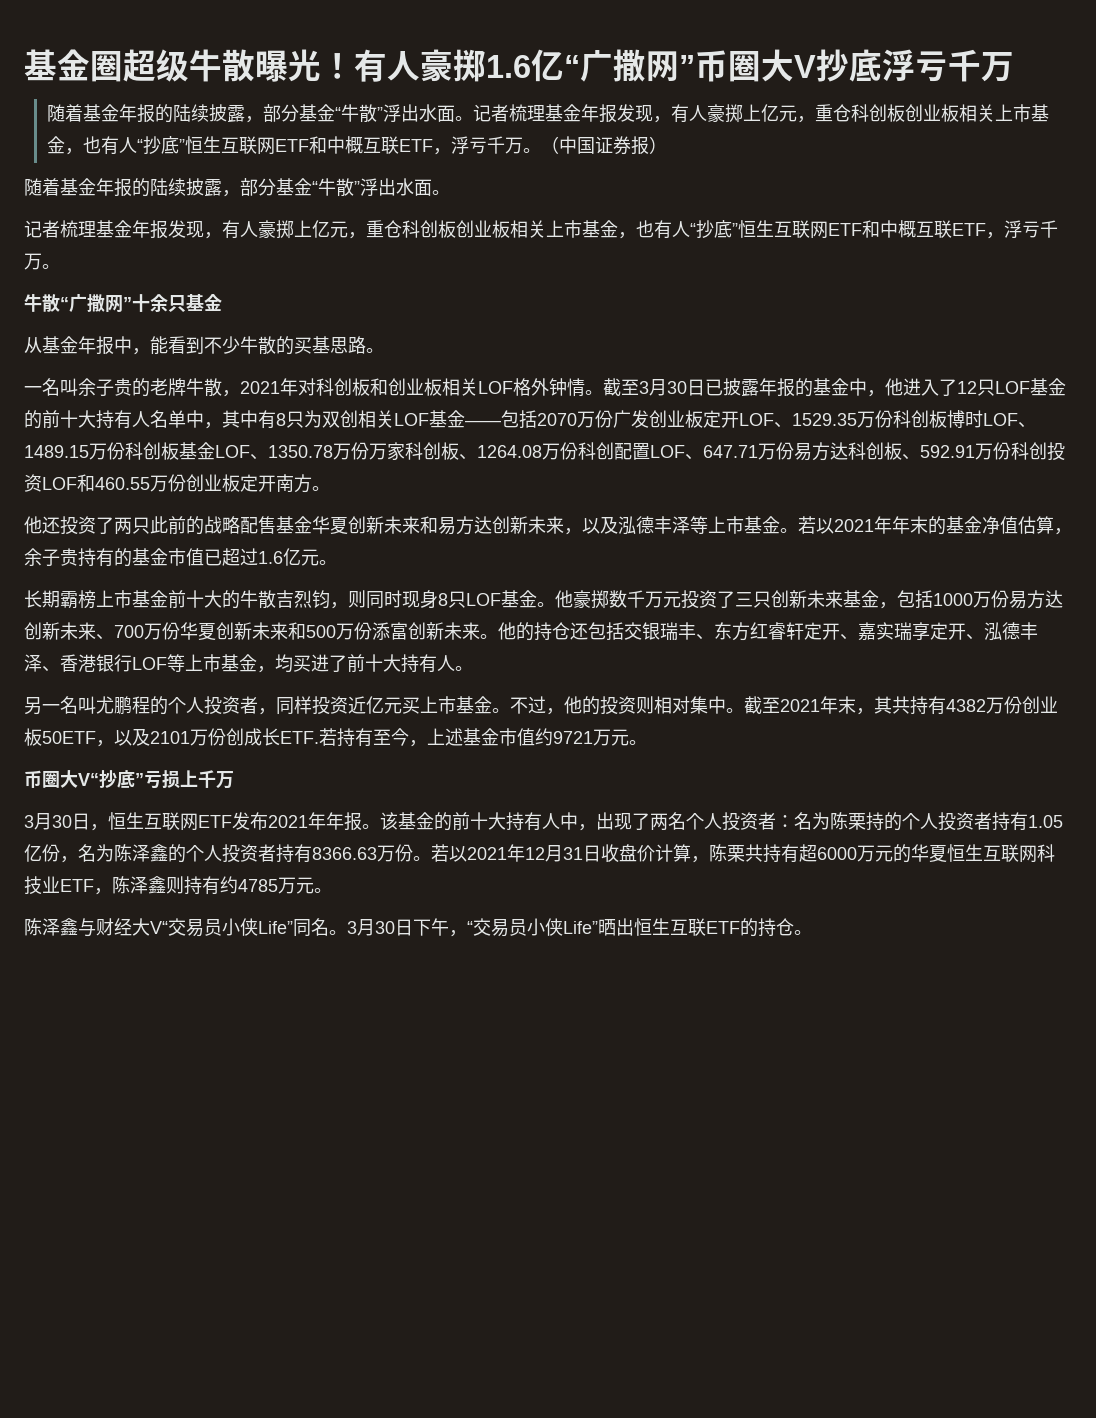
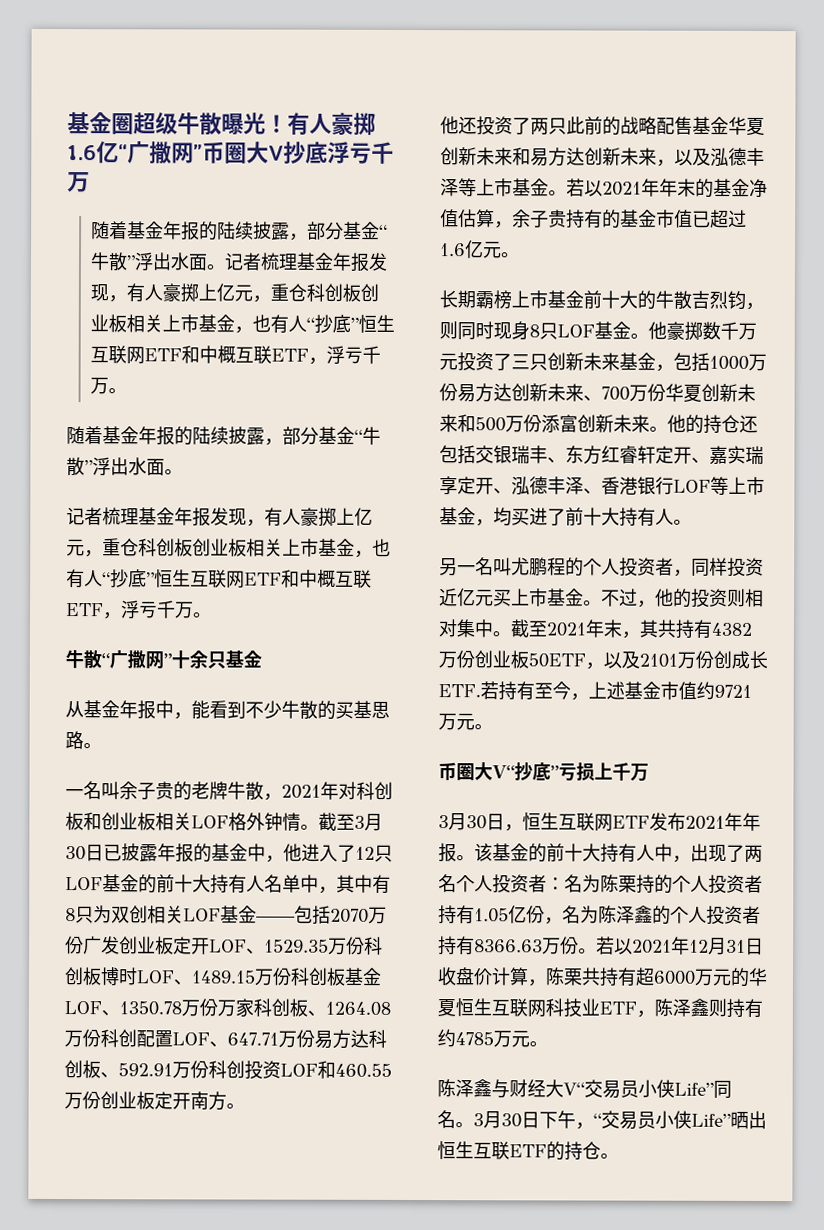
- （中国证券报）

